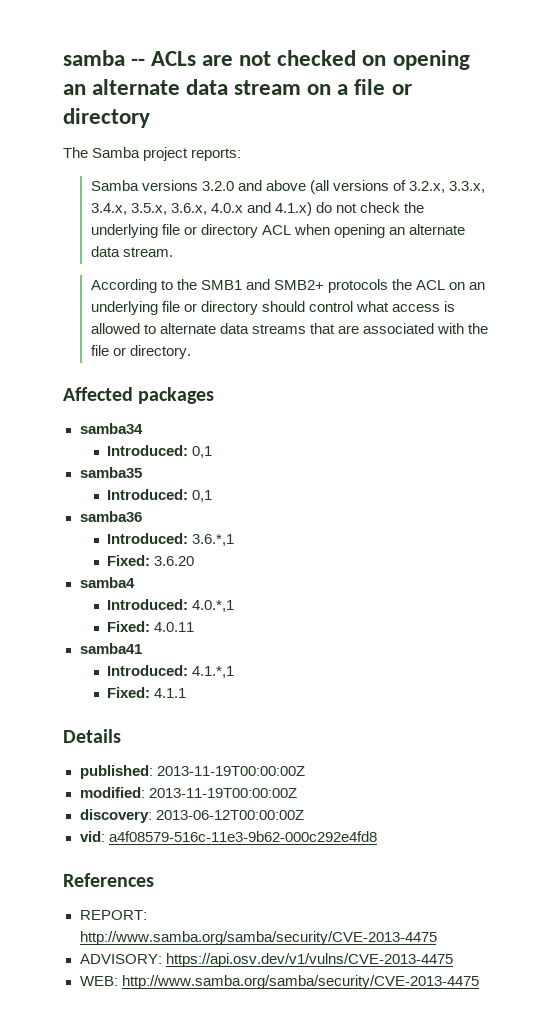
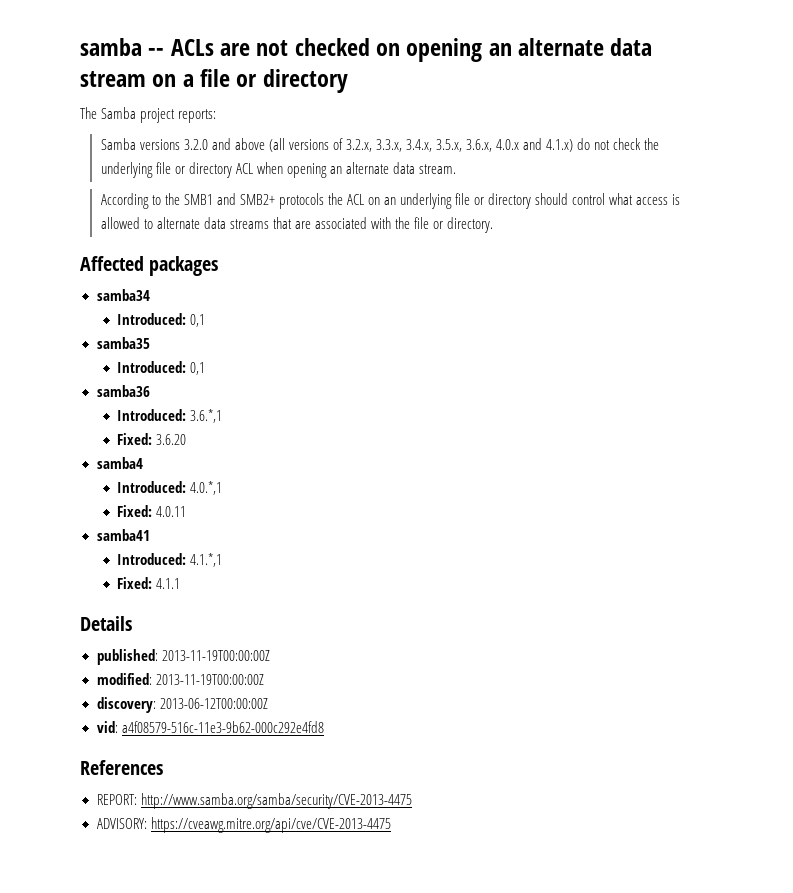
- ADVISORY: https://api.osv.dev/v1/vulns/CVE-2013-4475
- WEB: http://www.samba.org/samba/security/CVE-2013-4475
+ ADVISORY: https://cveawg.mitre.org/api/cve/CVE-2013-4475

